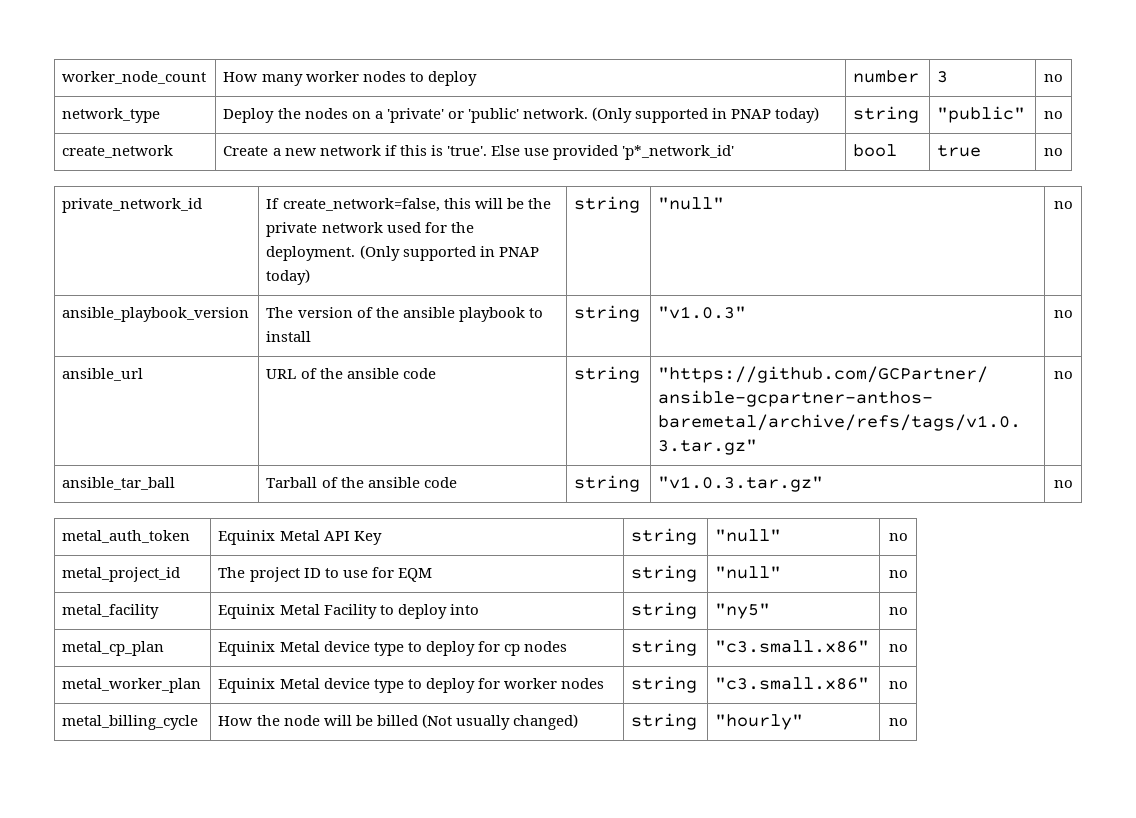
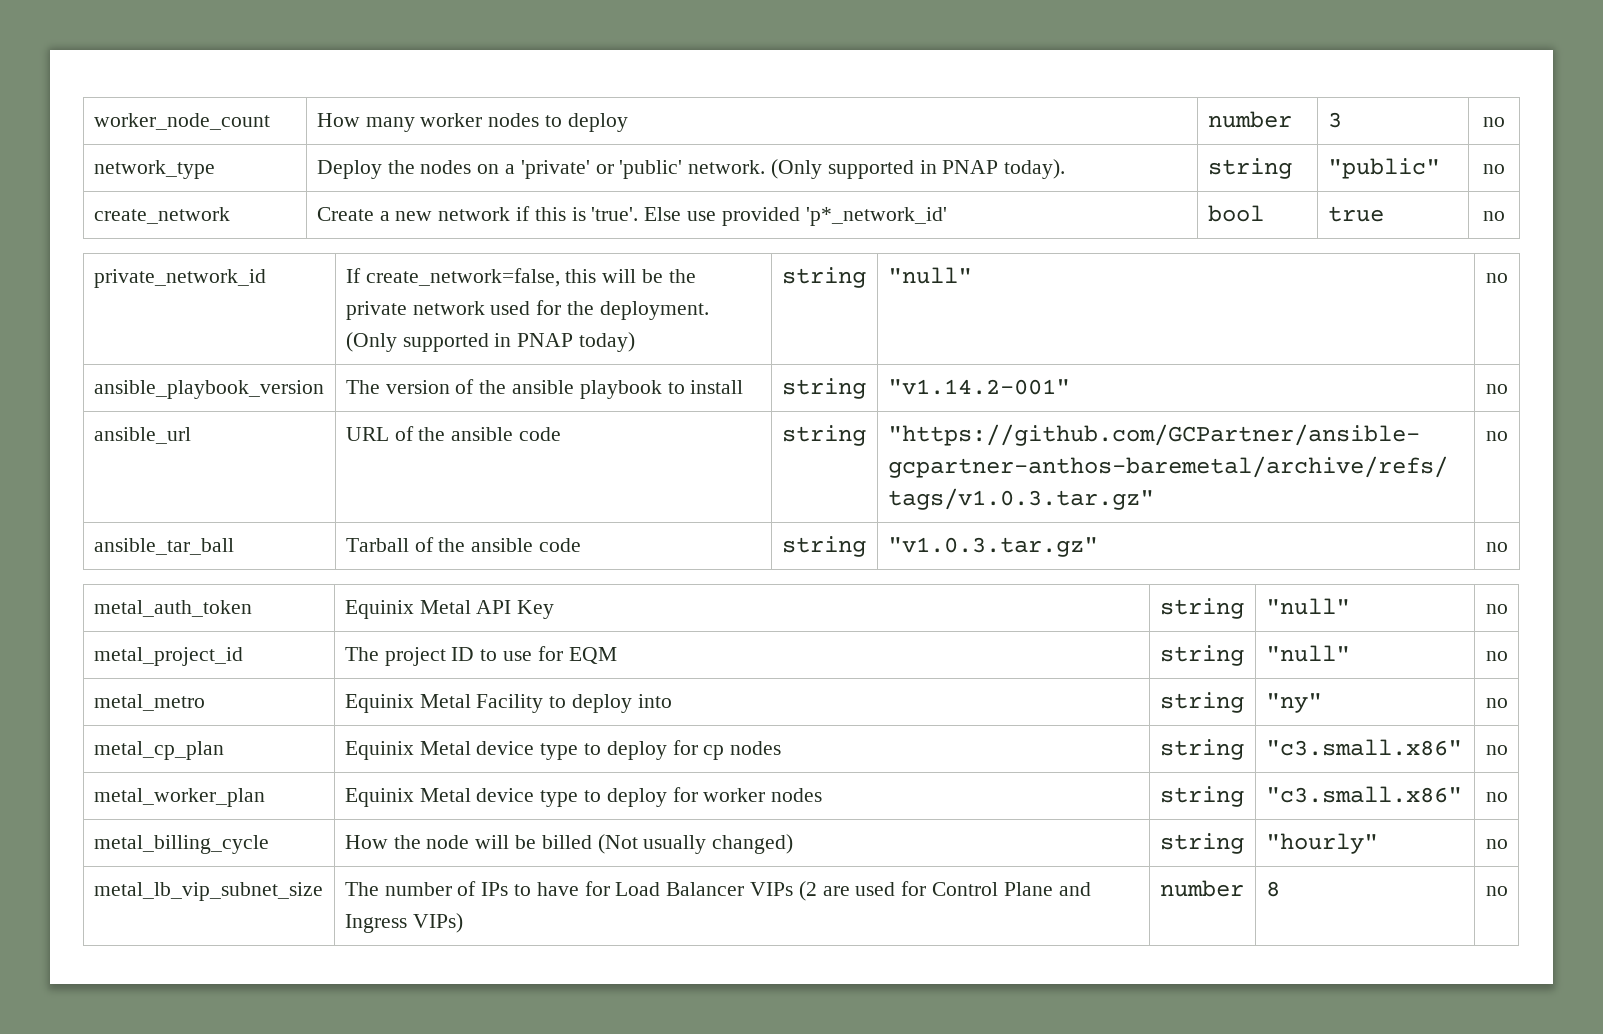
- network_type | Deploy the nodes on a 'private' or 'public' network. (Only supported in PNAP today) | string | "public" | no
+ network_type | Deploy the nodes on a 'private' or 'public' network. (Only supported in PNAP today). | string | "public" | no
- ansible_playbook_version | The version of the ansible playbook to install | string | "v1.0.3" | no
+ ansible_playbook_version | The version of the ansible playbook to install | string | "v1.14.2-001" | no
- metal_facility | Equinix Metal Facility to deploy into | string | "ny5" | no
+ metal_metro | Equinix Metal Facility to deploy into | string | "ny" | no
+ metal_lb_vip_subnet_size | The number of IPs to have for Load Balancer VIPs (2 are used for Control Plane and Ingress VIPs) | number | 8 | no

